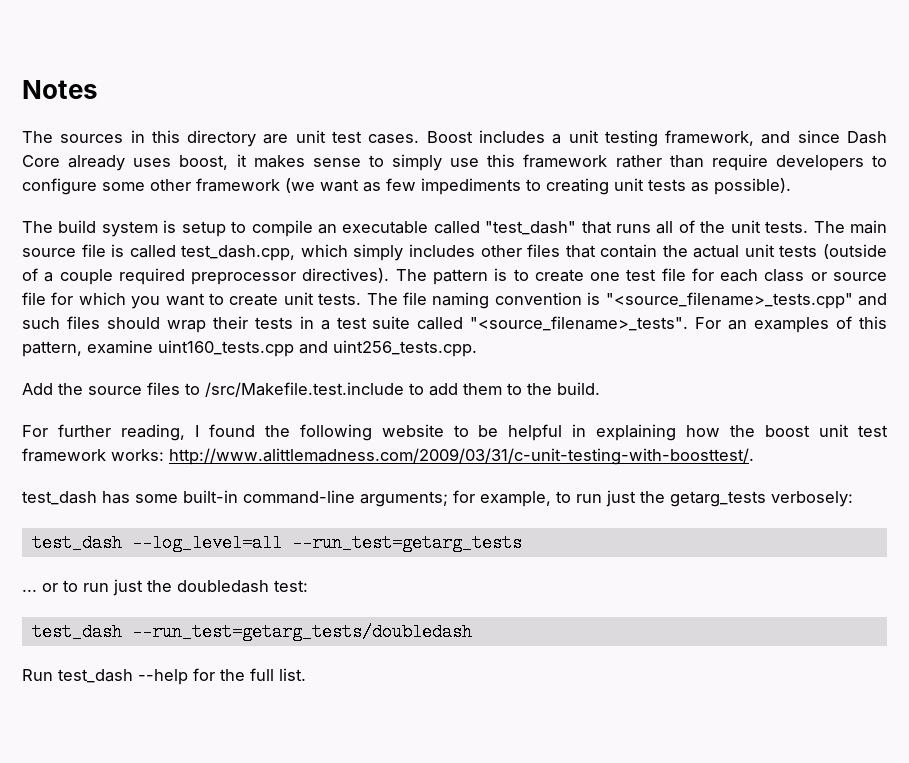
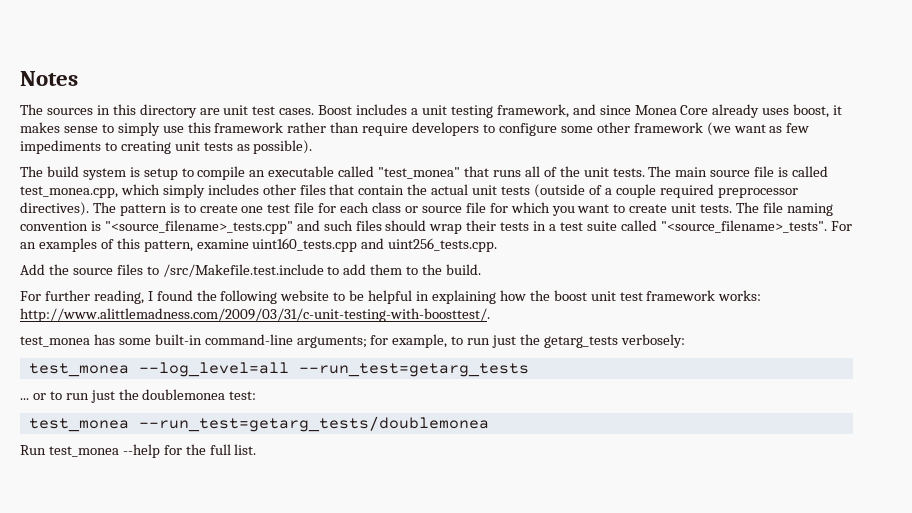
- Boost includes a unit testing framework, and since Dash Core already uses boost, it makes sense to simply use this framework rather than require developers to configure some other framework (we want as few impediments to creating unit tests as possible).
+ Boost includes a unit testing framework, and since Monea Core already uses boost, it makes sense to simply use this framework rather than require developers to configure some other framework (we want as few impediments to creating unit tests as possible).
- The build system is setup to compile an executable called "test_dash" that runs all of the unit tests.
+ The build system is setup to compile an executable called "test_monea" that runs all of the unit tests.
- The main source file is called test_dash.cpp, which simply includes other files that contain the actual unit tests (outside of a couple required preprocessor directives).
+ The main source file is called test_monea.cpp, which simply includes other files that contain the actual unit tests (outside of a couple required preprocessor directives).
- test_dash has some built-in command-line arguments; for example, to run just the getarg_tests verbosely:
+ test_monea has some built-in command-line arguments; for example, to run just the getarg_tests verbosely:
- test_dash --log_level=all --run_test=getarg_tests
+ test_monea --log_level=all --run_test=getarg_tests
- ... or to run just the doubledash test:
+ ... or to run just the doublemonea test:
- test_dash --run_test=getarg_tests/doubledash
+ test_monea --run_test=getarg_tests/doublemonea
- Run test_dash --help for the full list.
+ Run test_monea --help for the full list.

